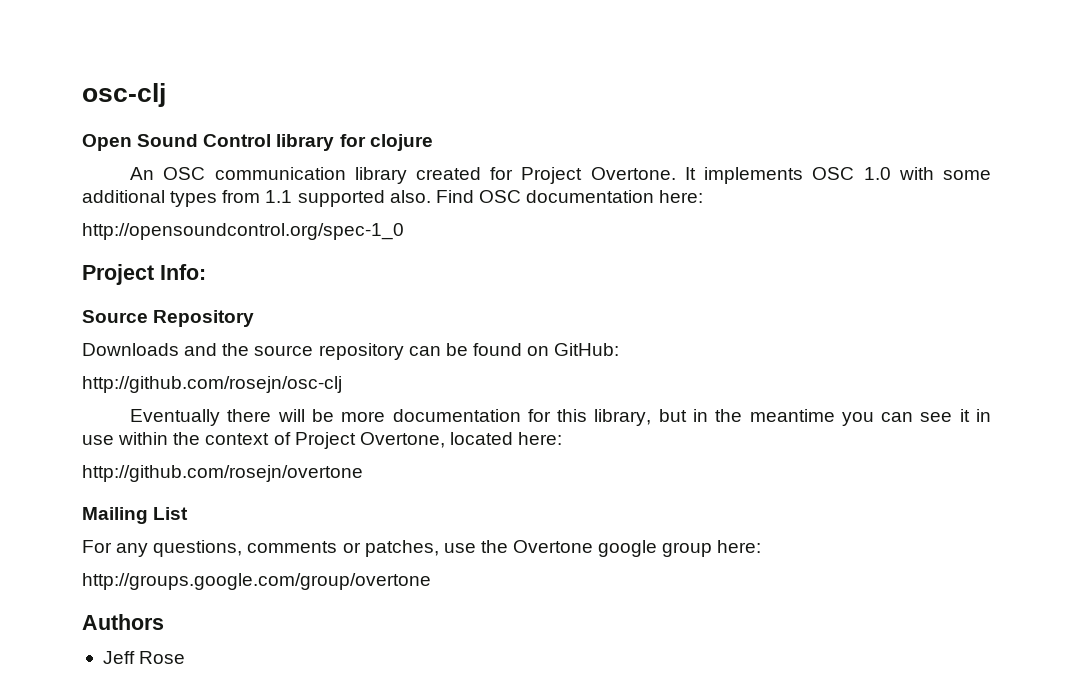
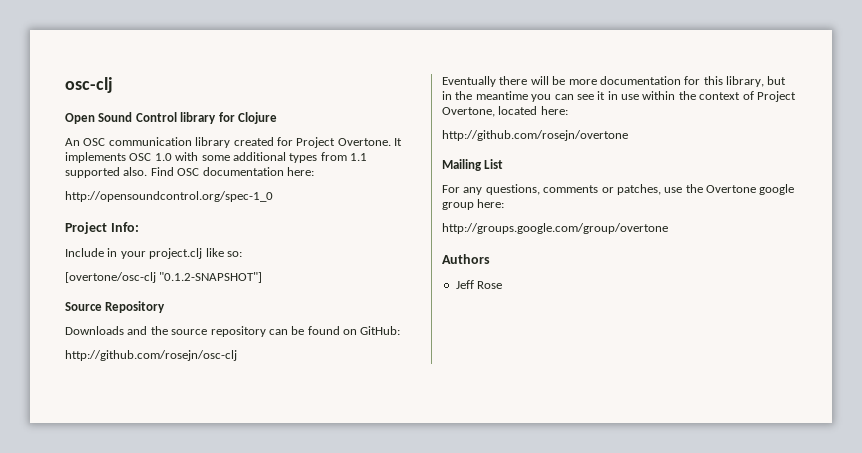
- Open Sound Control library for clojure
+ Open Sound Control library for Clojure
+ Include in your project.clj like so:
+ [overtone/osc-clj "0.1.2-SNAPSHOT"]

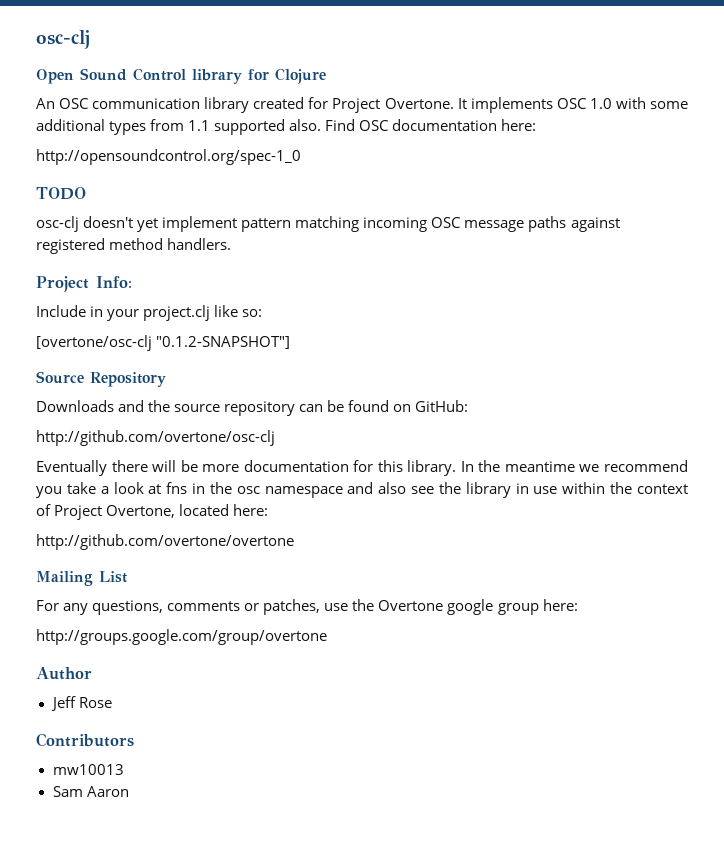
+ TODO
+ osc-clj doesn't yet implement pattern matching incoming OSC message paths against registered method handlers.
- http://github.com/rosejn/osc-clj
+ http://github.com/overtone/osc-clj
- Eventually there will be more documentation for this library, but in the meantime you can see it in use within the context of Project Overtone, located here:
+ Eventually there will be more documentation for this library. In the meantime we recommend you take a look at fns in the osc namespace and also see the library in use within the context of Project Overtone, located here:
- http://github.com/rosejn/overtone
+ http://github.com/overtone/overtone
- Authors
+ Author
+ Contributors
+ mw10013
+ Sam Aaron

